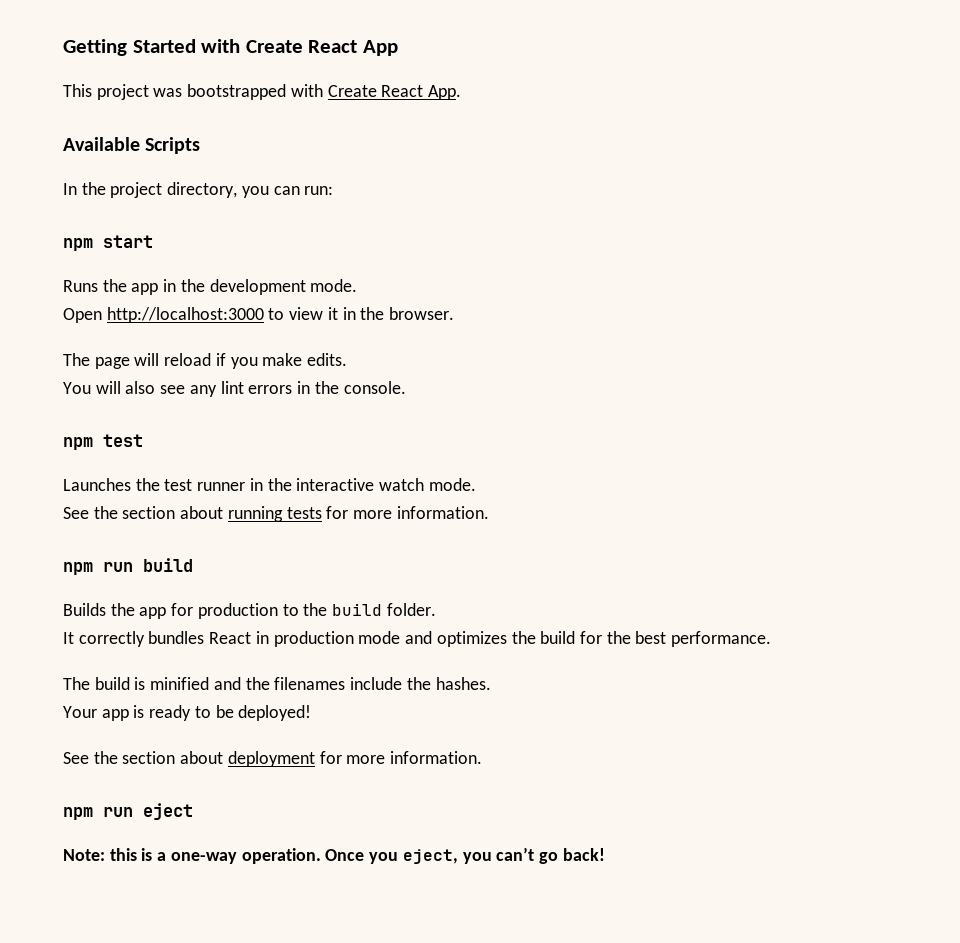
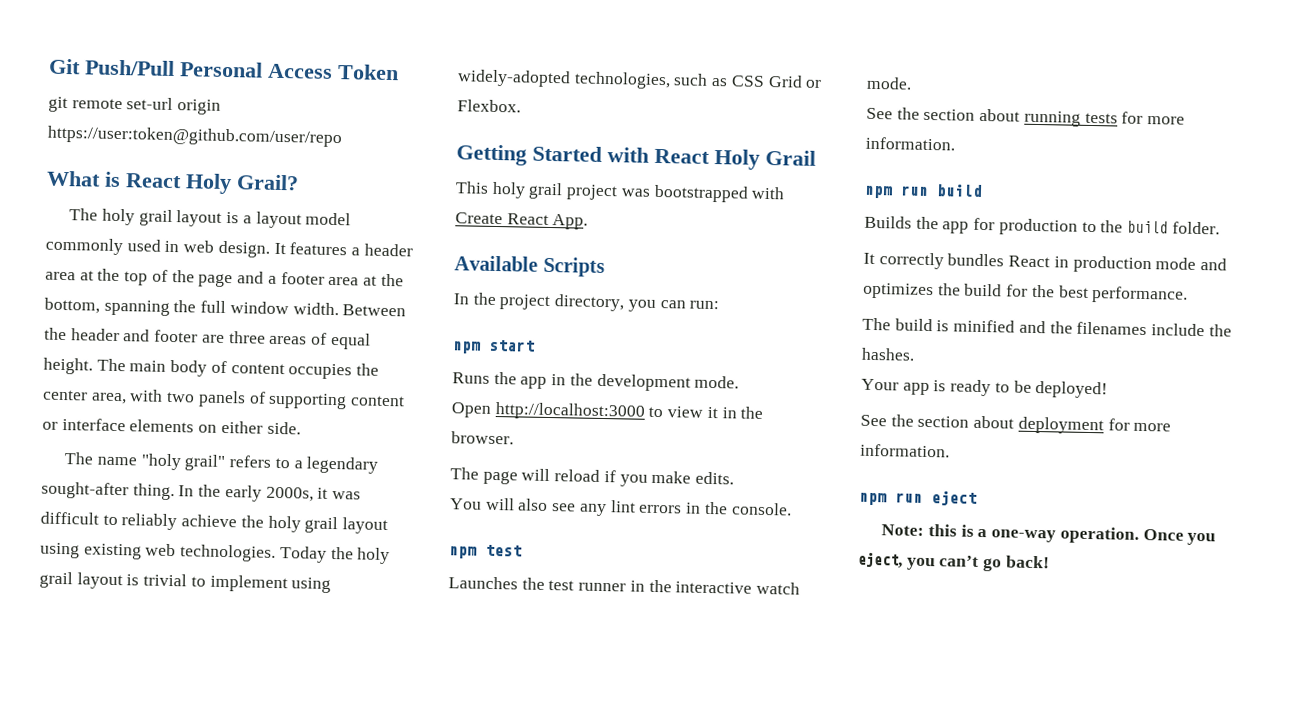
- Getting Started with Create React App
+ Git Push/Pull Personal Access Token
+ git remote set-url origin https://user:token@github.com/user/repo
+ What is React Holy Grail?
+ The holy grail layout is a layout model commonly used in web design. It features a header area at the top of the page and a footer area at the bottom, spanning the full window width. Between the header and footer are three areas of equal height. The main body of content occupies the center area, with two panels of supporting content or interface elements on either side.
+ The name "holy grail" refers to a legendary sought-after thing. In the early 2000s, it was difficult to reliably achieve the holy grail layout using existing web technologies. Today the holy grail layout is trivial to implement using widely-adopted technologies, such as CSS Grid or Flexbox.
+ Getting Started with React Holy Grail
- This project was bootstrapped with Create React App.
+ This holy grail project was bootstrapped with Create React App.

